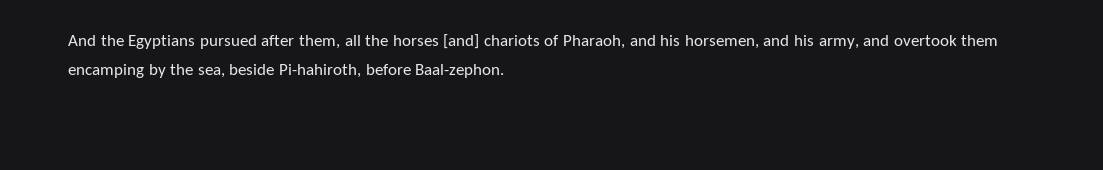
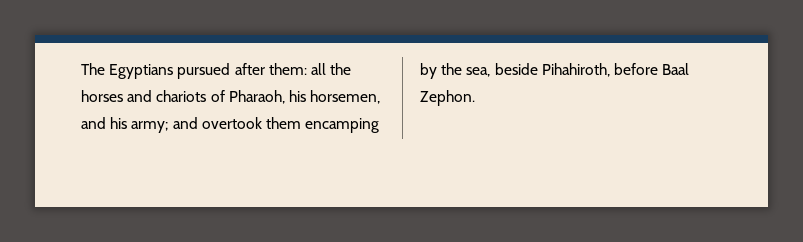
- And the Egyptians pursued after them, all the horses [and] chariots of Pharaoh, and his horsemen, and his army, and overtook them encamping by the sea, beside Pi-hahiroth, before Baal-zephon.
+ The Egyptians pursued after them: all the horses and chariots of Pharaoh, his horsemen, and his army; and overtook them encamping by the sea, beside Pihahiroth, before Baal Zephon.

